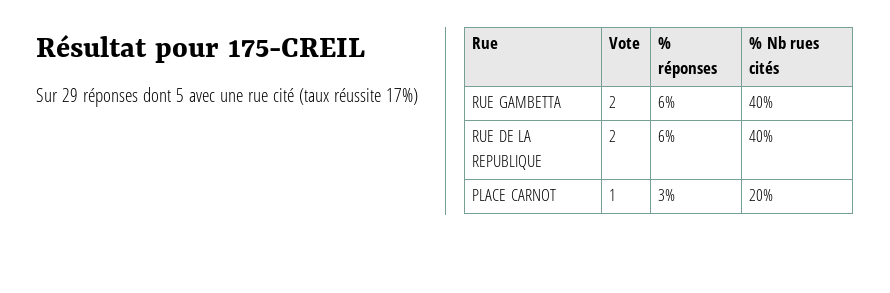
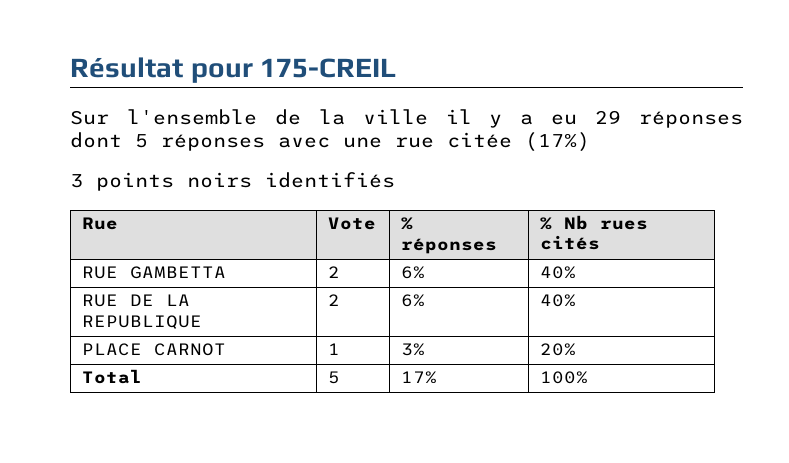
- Sur 29 réponses dont 5 avec une rue cité (taux réussite 17%)
+ Sur l'ensemble de la ville il y a eu 29 réponses dont 5 réponses avec une rue citée (17%)
+ 3 points noirs identifiés
+ Total | 5 | 17% | 100%

